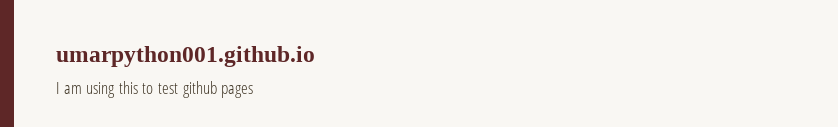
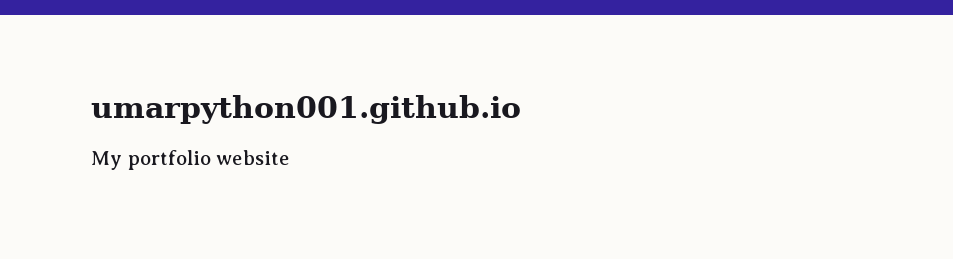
- I am using this to test github pages
+ My portfolio website

